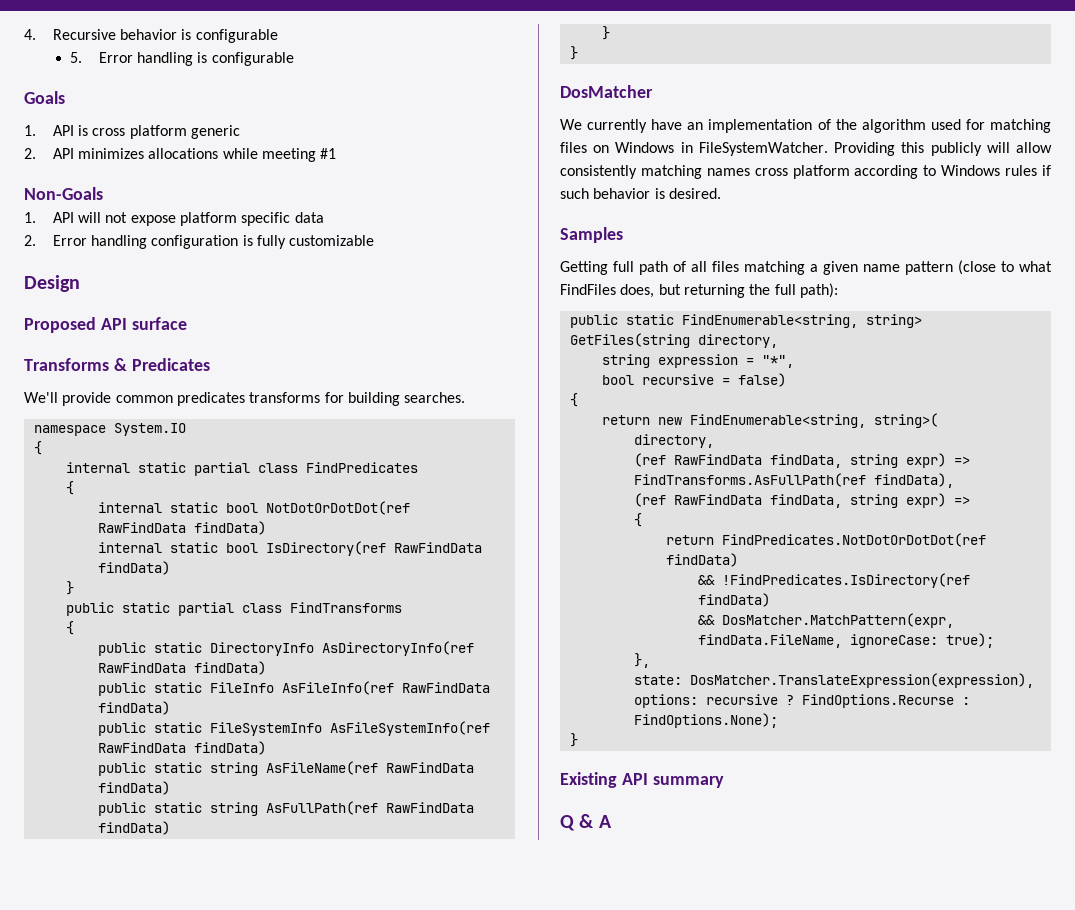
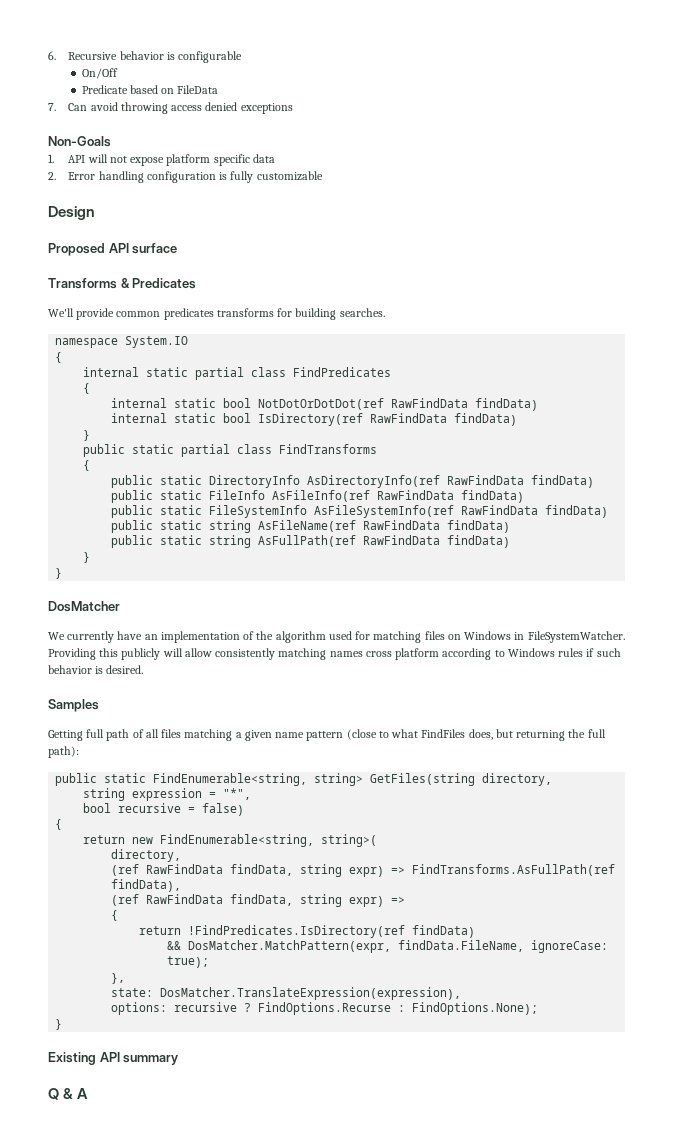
- 4. Recursive behavior is configurable
+ 6. Recursive behavior is configurable
- 5. Error handling is configurable
- Goals
- 1. API is cross platform generic
- 2. API minimizes allocations while meeting #1
+ On/Off
+ Predicate based on FileData
+ 7. Can avoid throwing access denied exceptions
- return FindPredicates.NotDotOrDotDot(ref findData)
- && !FindPredicates.IsDirectory(ref findData)
+ return !FindPredicates.IsDirectory(ref findData)

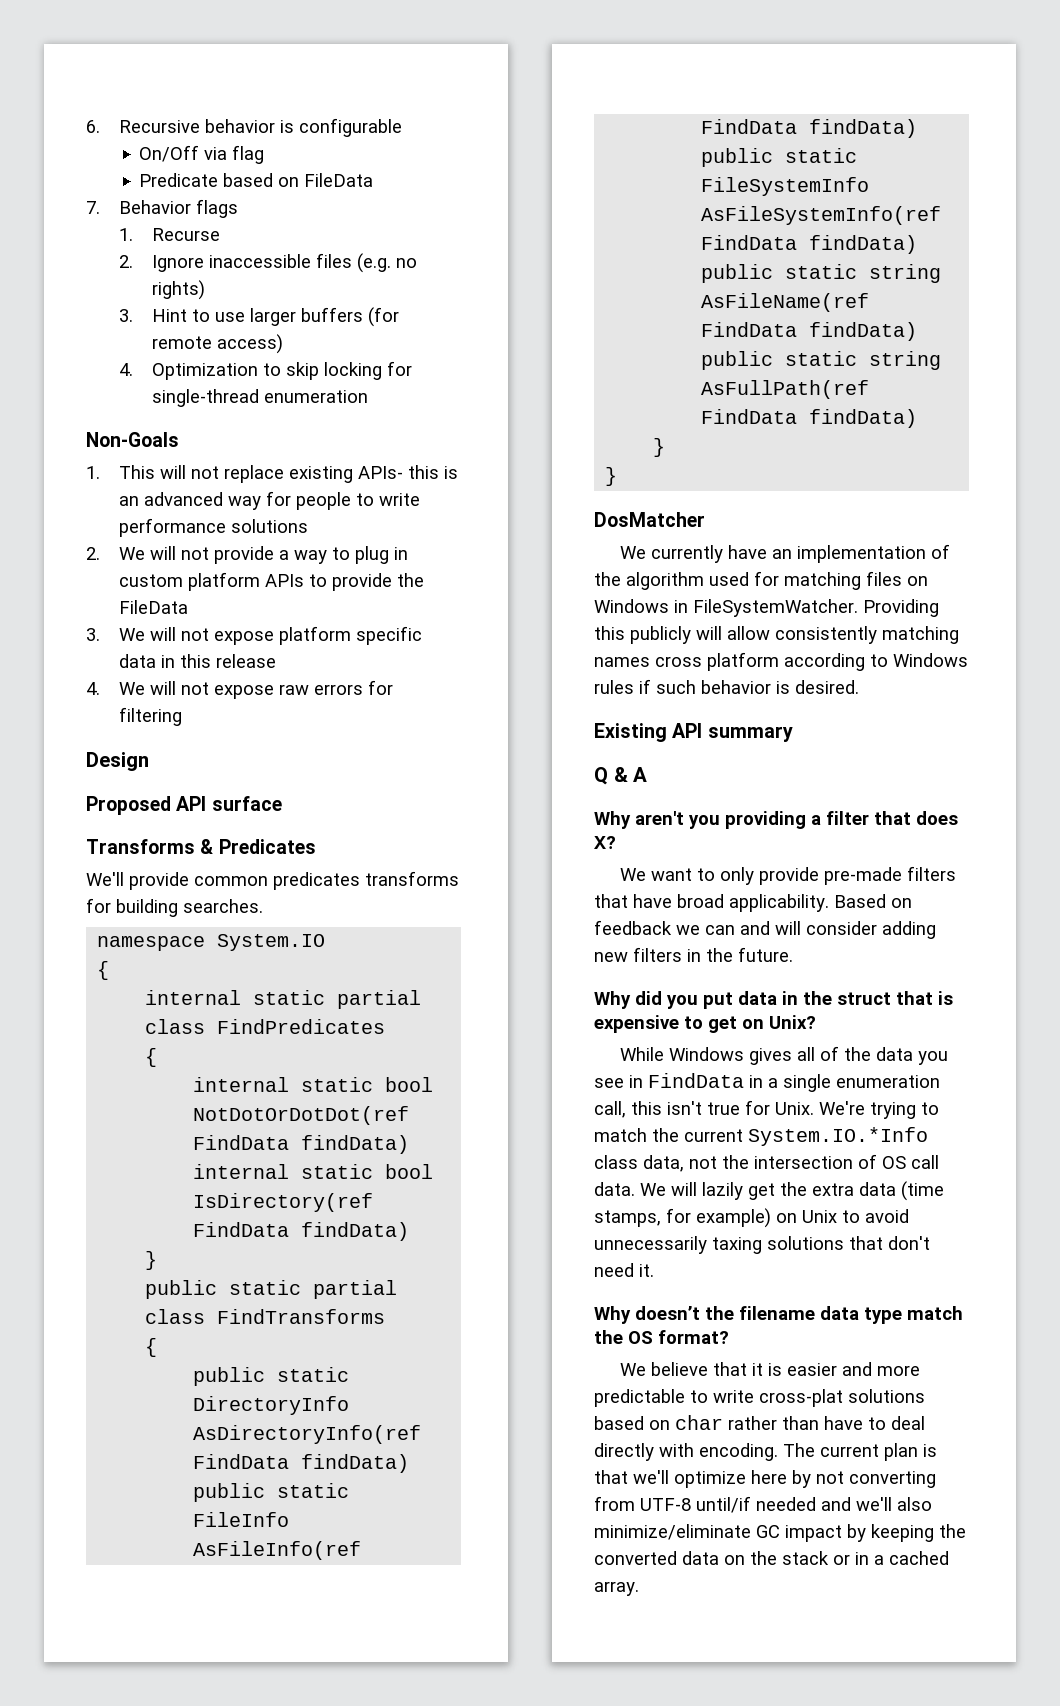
- On/Off
+ On/Off via flag
- 7. Can avoid throwing access denied exceptions
+ 7. Behavior flags
+ 1. Recurse
+ 2. Ignore inaccessible files (e.g. no rights)
+ 3. Hint to use larger buffers (for remote access)
+ 4. Optimization to skip locking for single-thread enumeration
  Non-Goals
- 1. API will not expose platform specific data
- 2. Error handling configuration is fully customizable
+ 1. This will not replace existing APIs- this is an advanced way for people to write performance solutions
+ 2. We will not provide a way to plug in custom platform APIs to provide the FileData
+ 3. We will not expose platform specific data in this release
+ 4. We will not expose raw errors for filtering
- internal static bool NotDotOrDotDot(ref RawFindData findData)
+ internal static bool NotDotOrDotDot(ref FindData findData)
- internal static bool IsDirectory(ref RawFindData findData)
+ internal static bool IsDirectory(ref FindData findData)
- public static DirectoryInfo AsDirectoryInfo(ref RawFindData findData)
+ public static DirectoryInfo AsDirectoryInfo(ref FindData findData)
- public static FileInfo AsFileInfo(ref RawFindData findData)
+ public static FileInfo AsFileInfo(ref FindData findData)
- public static FileSystemInfo AsFileSystemInfo(ref RawFindData findData)
+ public static FileSystemInfo AsFileSystemInfo(ref FindData findData)
- public static string AsFileName(ref RawFindData findData)
+ public static string AsFileName(ref FindData findData)
- public static string AsFullPath(ref RawFindData findData)
+ public static string AsFullPath(ref FindData findData)
- Samples
- Getting full path of all files matching a given name pattern (close to what FindFiles does, but returning the full path):
- public static FindEnumerable<string, string> GetFiles(string directory,
- string expression = "*",
- bool recursive = false)
- {
- return new FindEnumerable<string, string>(
- directory,
- (ref RawFindData findData, string expr) => FindTransforms.AsFullPath(ref findData),
- (ref RawFindData findData, string expr) =>
- {
- return !FindPredicates.IsDirectory(ref findData)
- && DosMatcher.MatchPattern(expr, findData.FileName, ignoreCase: true);
- },
- state: DosMatcher.TranslateExpression(expression),
- options: recursive ? FindOptions.Recurse : FindOptions.None);
- }
+ Why aren't you providing a filter that does X?
+ We want to only provide pre-made filters that have broad applicability. Based on feedback we can and will consider adding new filters in the future.
+ Why did you put data in the struct that is expensive to get on Unix?
+ While Windows gives all of the data you see in FindData in a single enumeration call, this isn't true for Unix. We're trying to match the current System.IO.*Info class data, not the intersection of OS call data. We will lazily get the extra data (time stamps, for example) on Unix to avoid unnecessarily taxing solutions that don't need it.
+ Why doesn’t the filename data type match the OS format?
+ We believe that it is easier and more predictable to write cross-plat solutions based on char rather than have to deal directly with encoding. The current plan is that we'll optimize here by not converting from UTF-8 until/if needed and we'll also minimize/eliminate GC impact by keeping the converted data on the stack or in a cached array.

